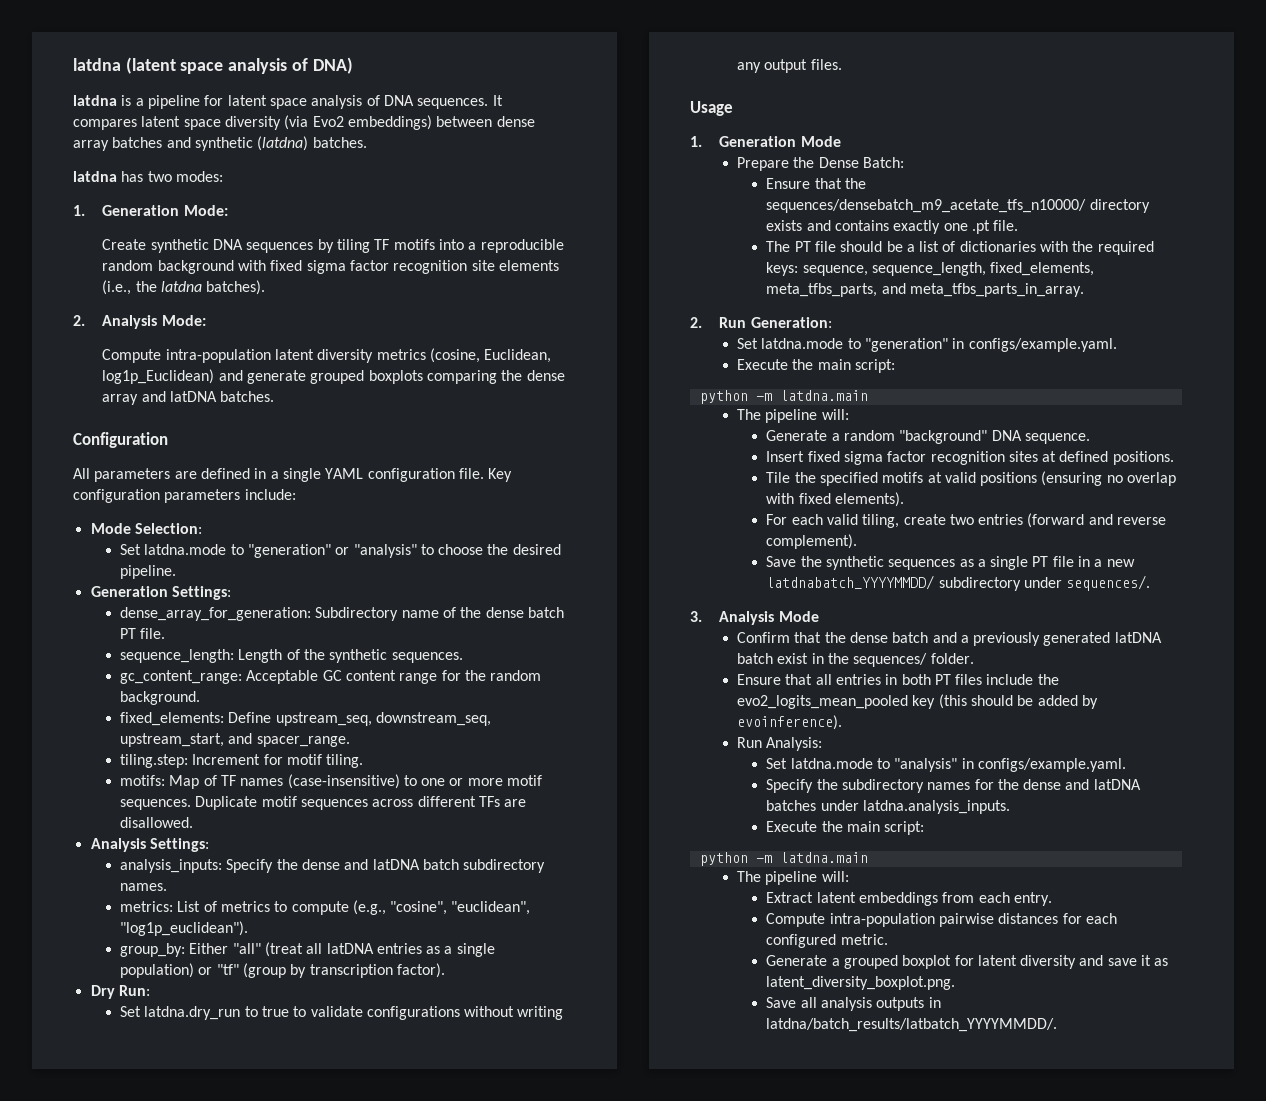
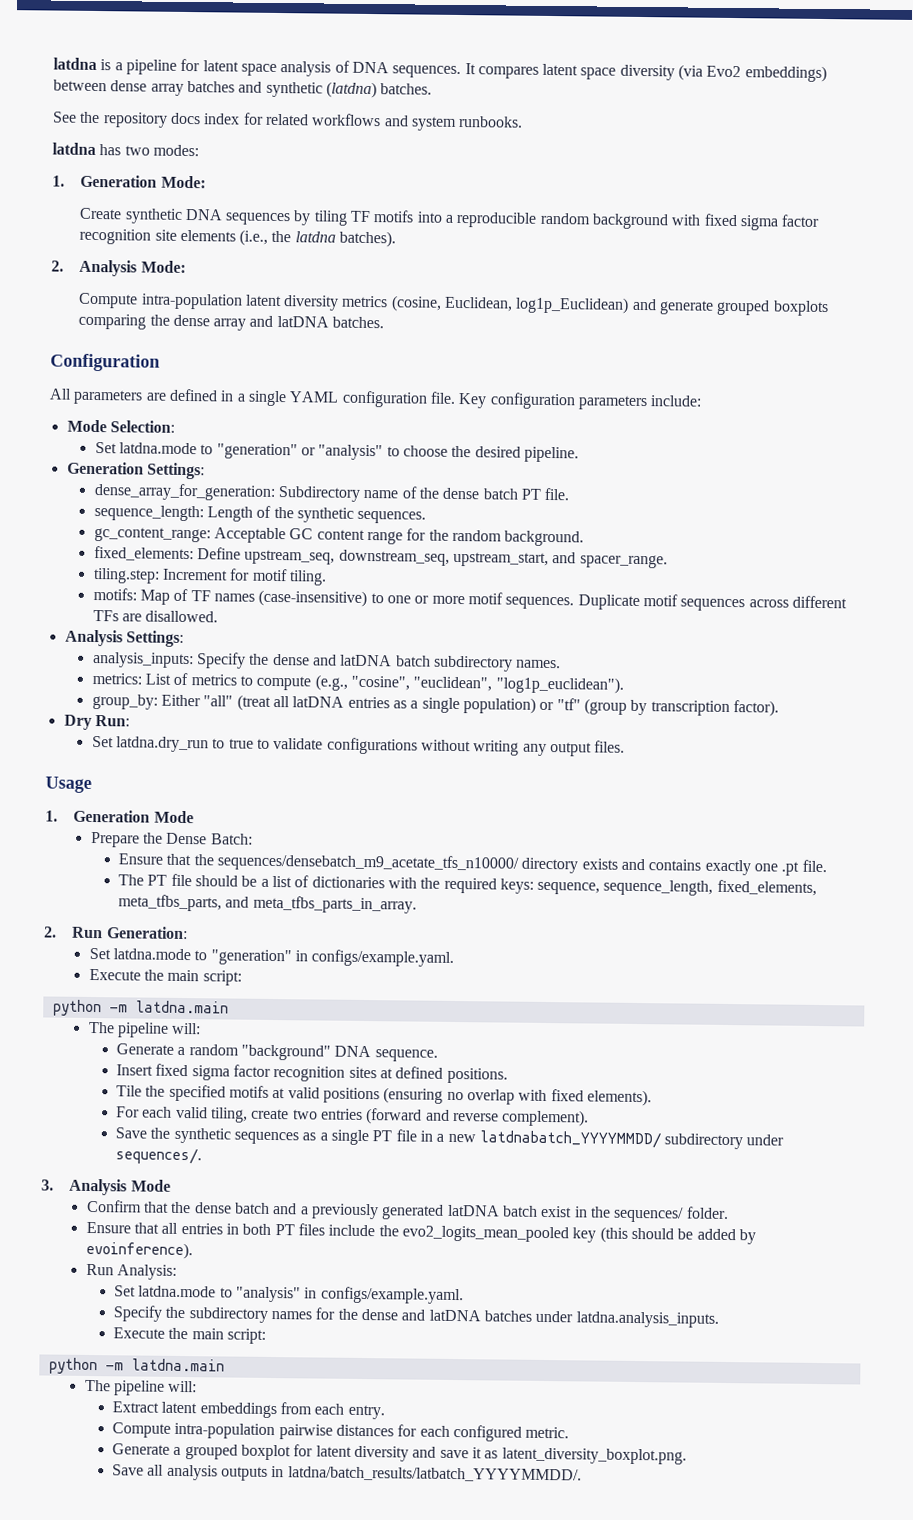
- latdna (latent space analysis of DNA)
+ See the repository docs index for related workflows and system runbooks.

